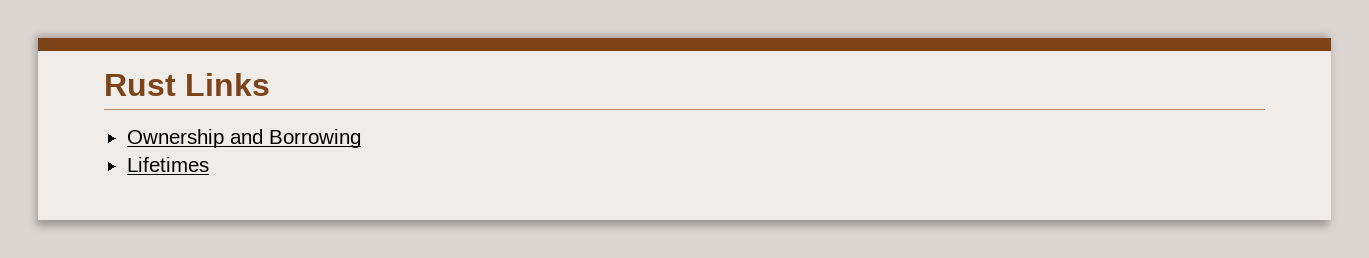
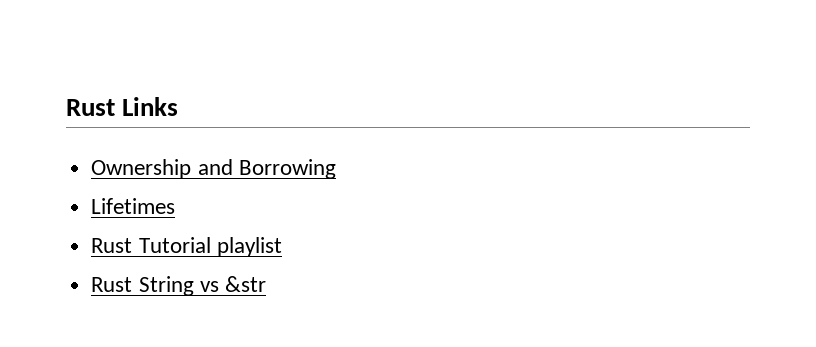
+ Rust Tutorial playlist
+ Rust String vs &str

